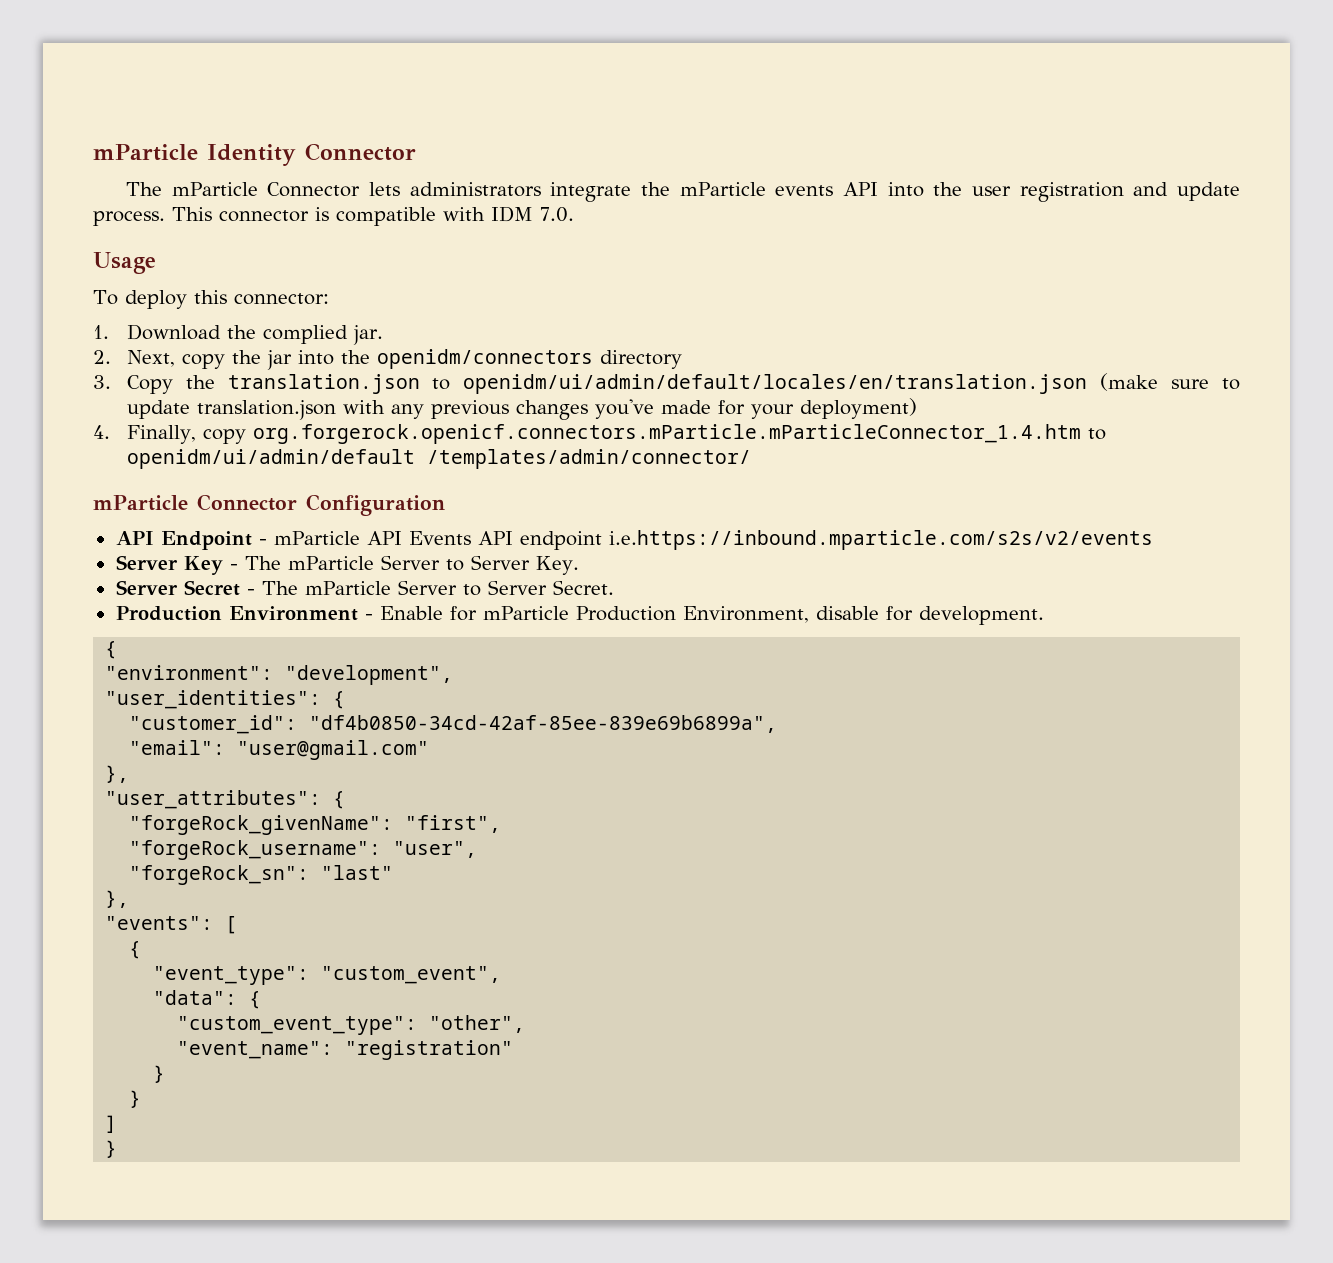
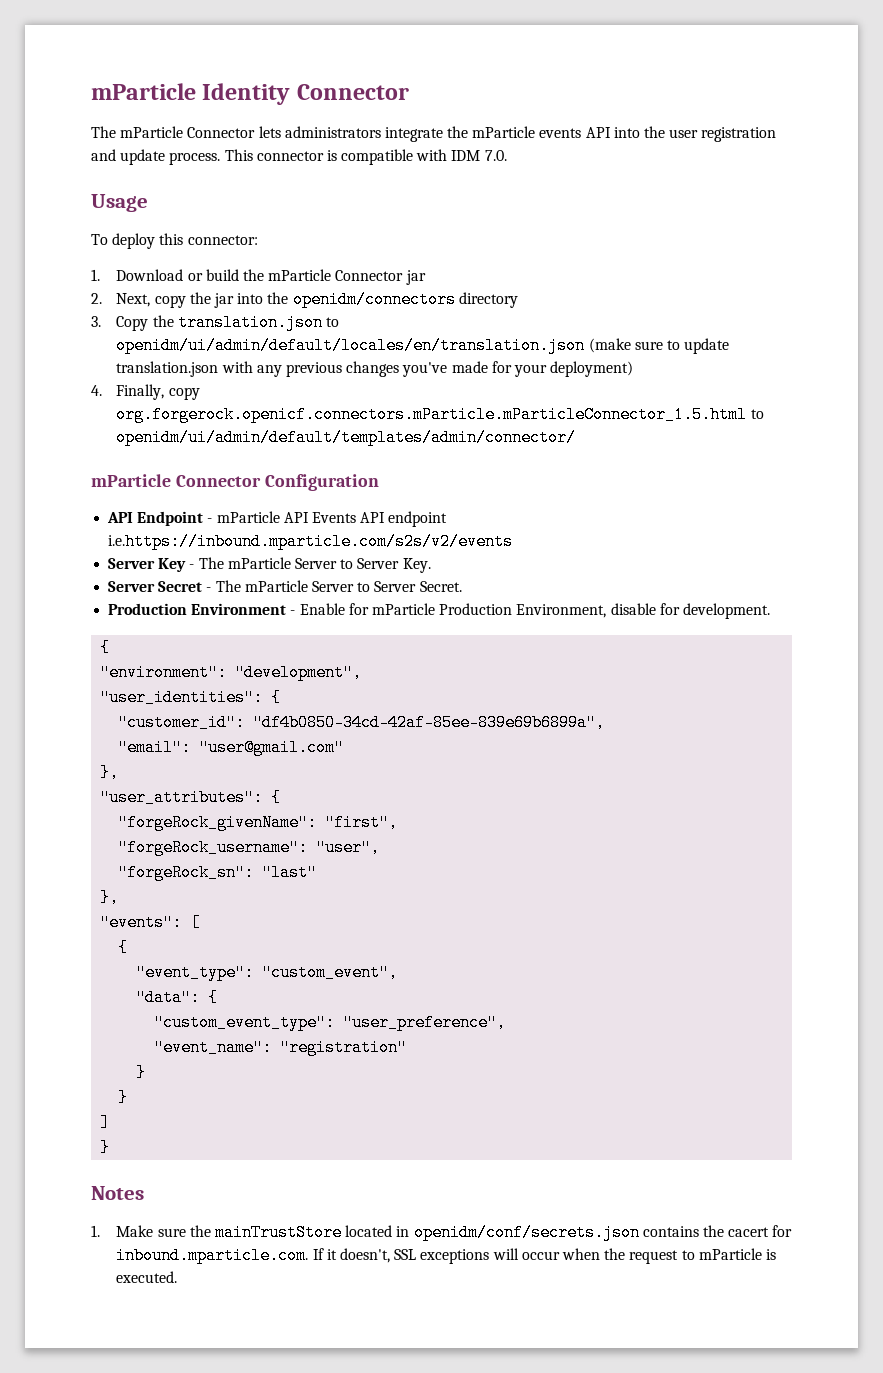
- 1. Download the complied jar.
+ 1. Download or build the mParticle Connector jar
- 4. Finally, copy org.forgerock.openicf.connectors.mParticle.mParticleConnector_1.4.htm to openidm/ui/admin/default /templates/admin/connector/
+ 4. Finally, copy org.forgerock.openicf.connectors.mParticle.mParticleConnector_1.5.html to openidm/ui/admin/default/templates/admin/connector/
- "custom_event_type": "other",
+ "custom_event_type": "user_preference",
+ Notes
+ 1. Make sure the mainTrustStore located in openidm/conf/secrets.json contains the cacert for inbound.mparticle.com. If it doesn't, SSL exceptions will occur when the request to mParticle is executed.

